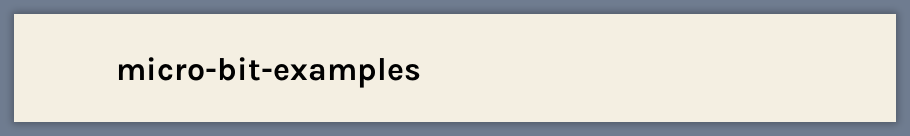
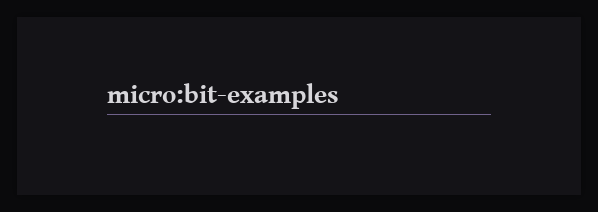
- micro-bit-examples
+ micro:bit-examples

